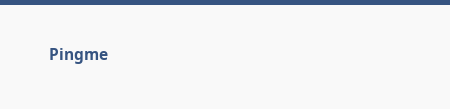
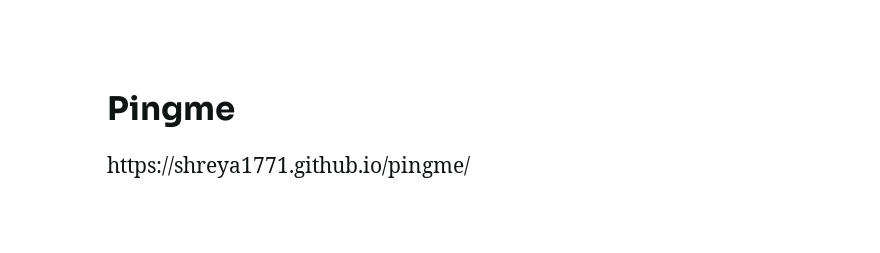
+ https://shreya1771.github.io/pingme/

